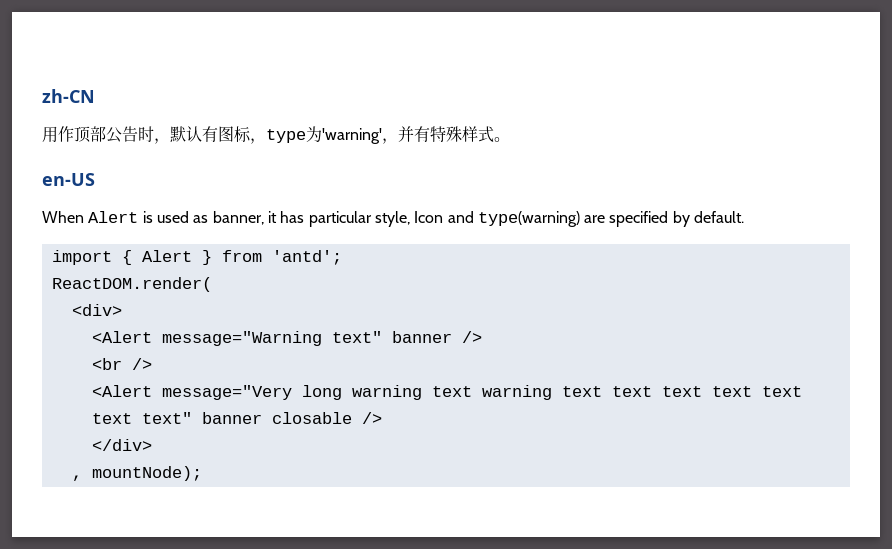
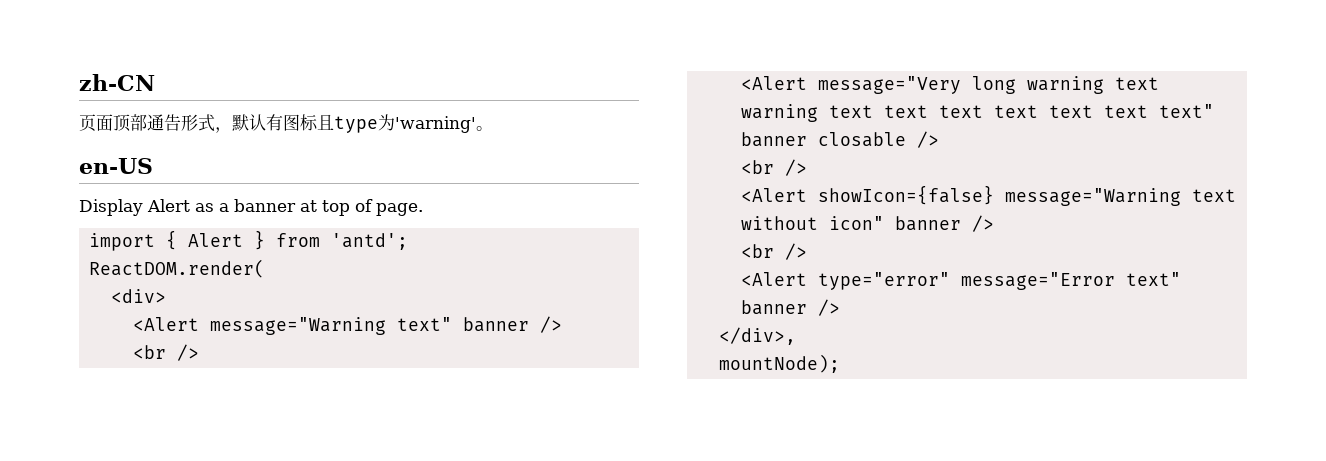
- 用作顶部公告时，默认有图标，type为'warning'，并有特殊样式。
+ 页面顶部通告形式，默认有图标且type为'warning'。
  en-US
- When Alert is used as banner, it has particular style, Icon and type(warning) are specified by default.
+ Display Alert as a banner at top of page.
  <Alert message="Very long warning text warning text text text text text text text" banner closable />
- </div>
- , mountNode);
+ <br />
+ <Alert showIcon={false} message="Warning text without icon" banner />
+ <br />
+ <Alert type="error" message="Error text" banner />
+ </div>,
+ mountNode);

